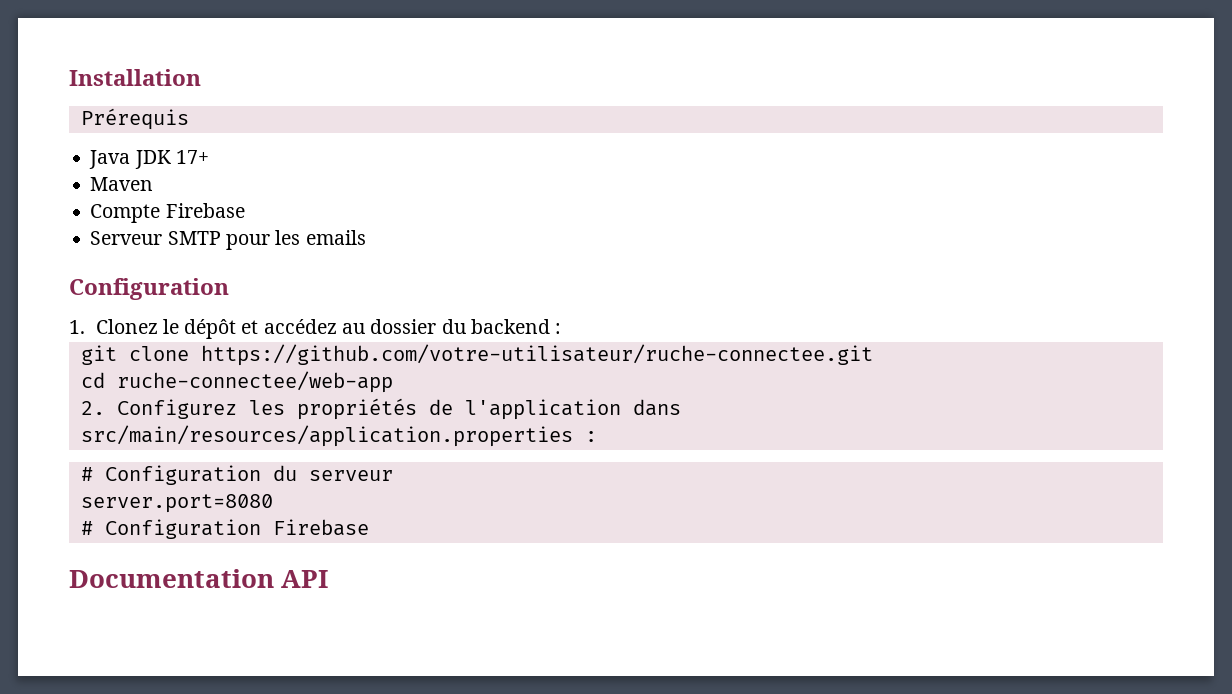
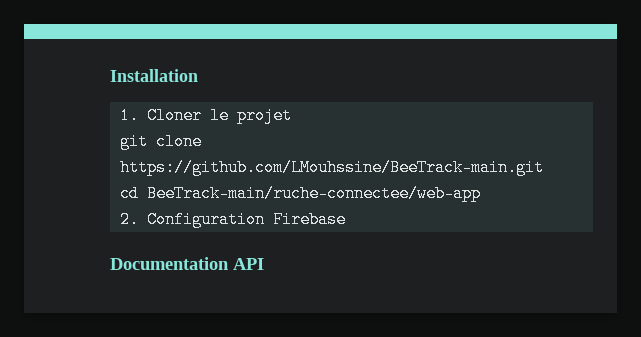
- Prérequis
- Java JDK 17+
- Maven
- Compte Firebase
- Serveur SMTP pour les emails
- Configuration
- 1. Clonez le dépôt et accédez au dossier du backend :
+ 1. Cloner le projet
- git clone https://github.com/votre-utilisateur/ruche-connectee.git
+ git clone https://github.com/LMouhssine/BeeTrack-main.git
- cd ruche-connectee/web-app
+ cd BeeTrack-main/ruche-connectee/web-app
- 2. Configurez les propriétés de l'application dans src/main/resources/application.properties :
- # Configuration du serveur
- server.port=8080
- # Configuration Firebase
+ 2. Configuration Firebase

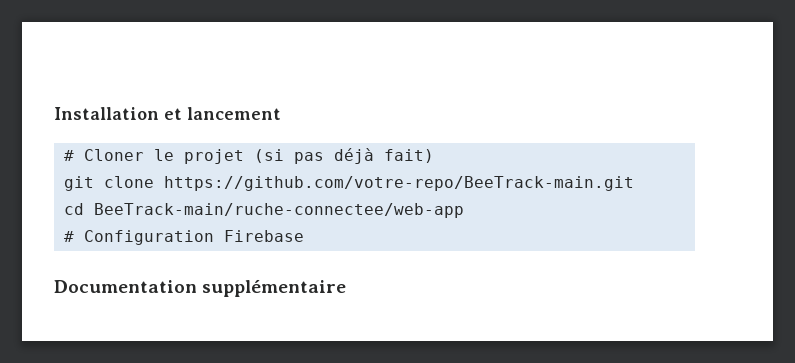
- Installation
- 1. Cloner le projet
+ Installation et lancement
+ # Cloner le projet (si pas déjà fait)
- git clone https://github.com/LMouhssine/BeeTrack-main.git
+ git clone https://github.com/votre-repo/BeeTrack-main.git
- 2. Configuration Firebase
+ # Configuration Firebase
- Documentation API
+ Documentation supplémentaire

